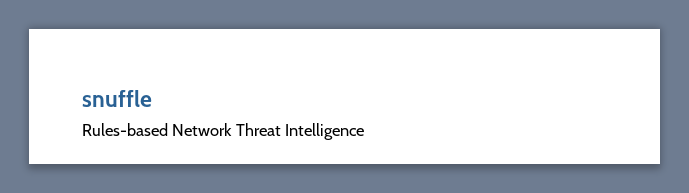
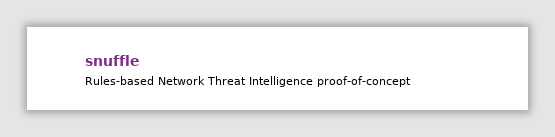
- Rules-based Network Threat Intelligence
+ Rules-based Network Threat Intelligence proof-of-concept

